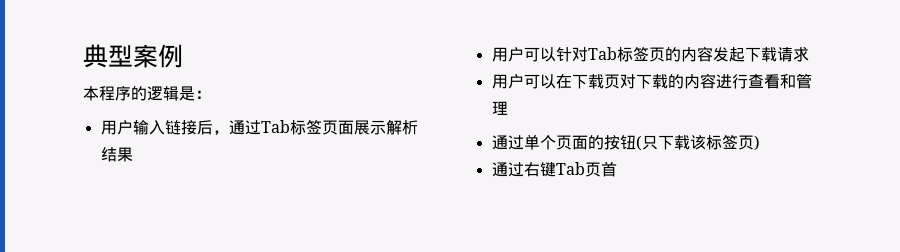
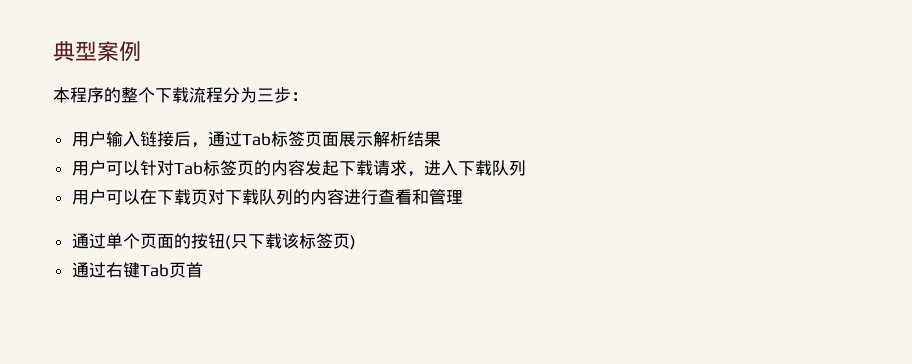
- 本程序的逻辑是：
+ 本程序的整个下载流程分为三步：
- 用户可以针对Tab标签页的内容发起下载请求
+ 用户可以针对Tab标签页的内容发起下载请求，进入下载队列
- 用户可以在下载页对下载的内容进行查看和管理
+ 用户可以在下载页对下载队列的内容进行查看和管理

